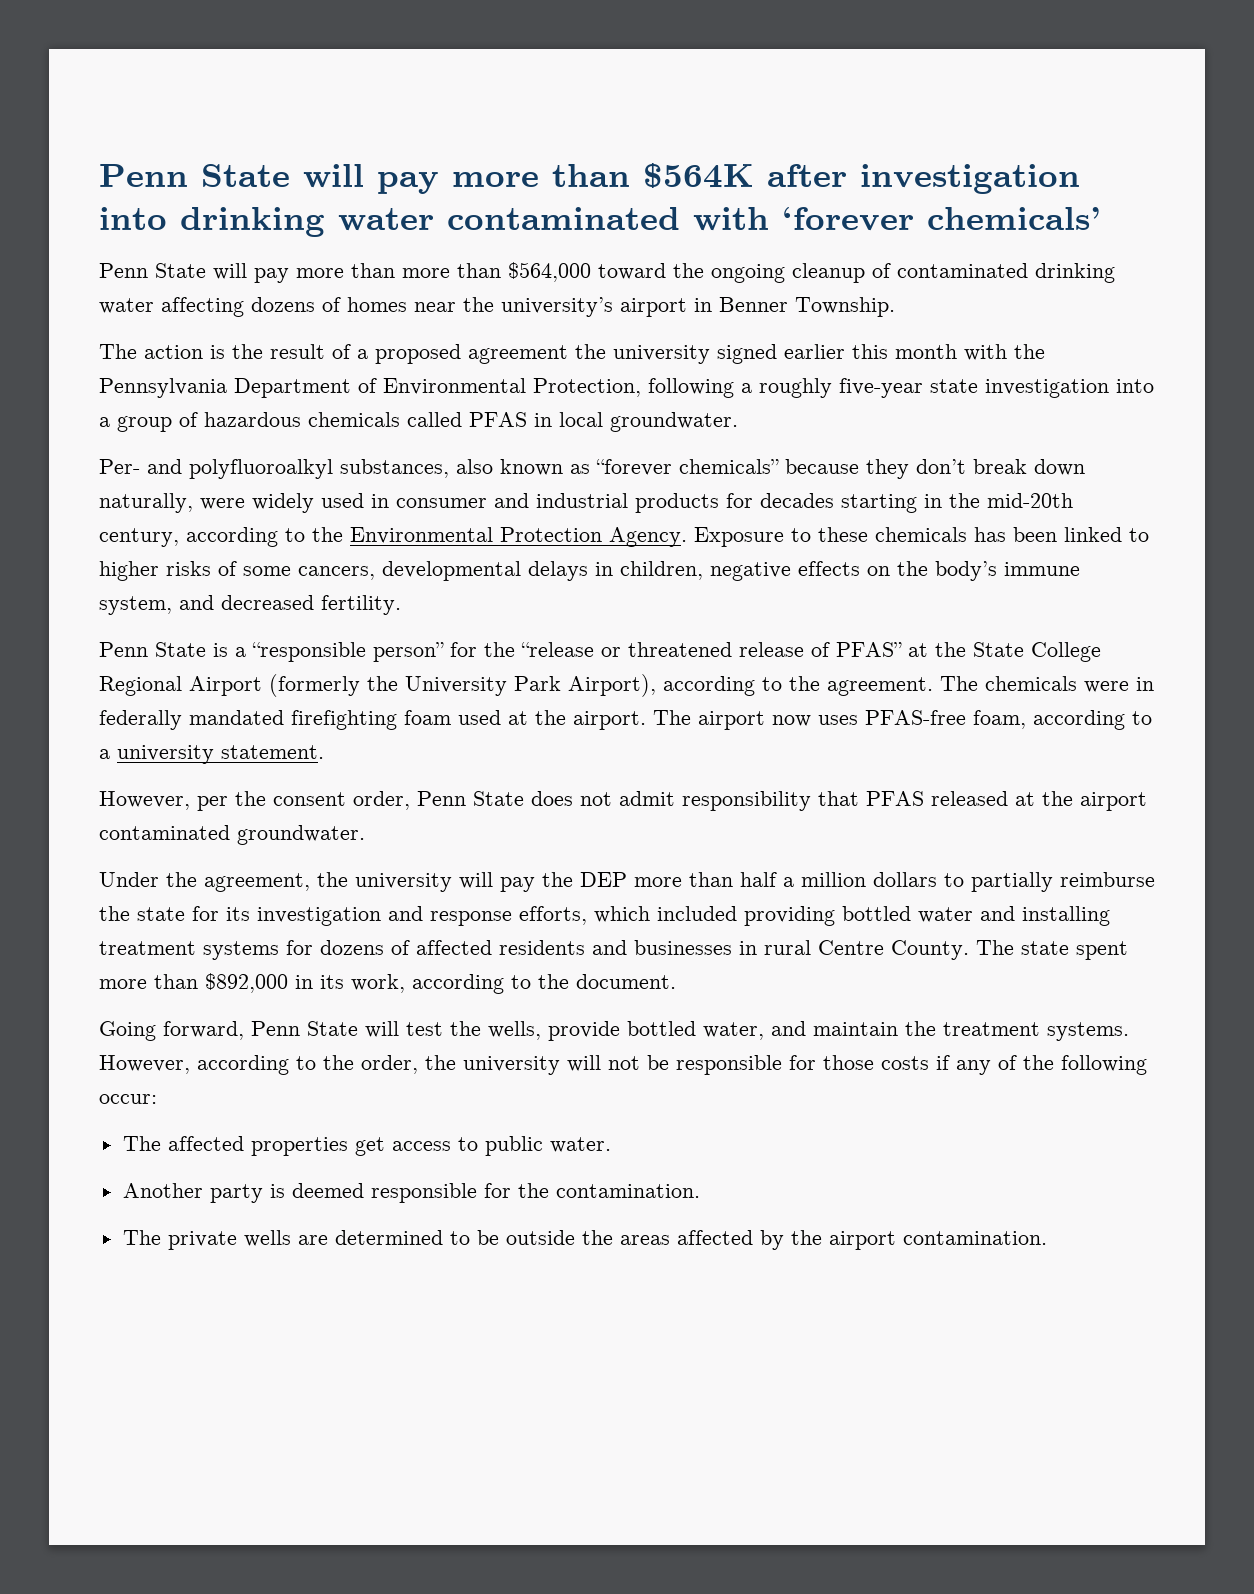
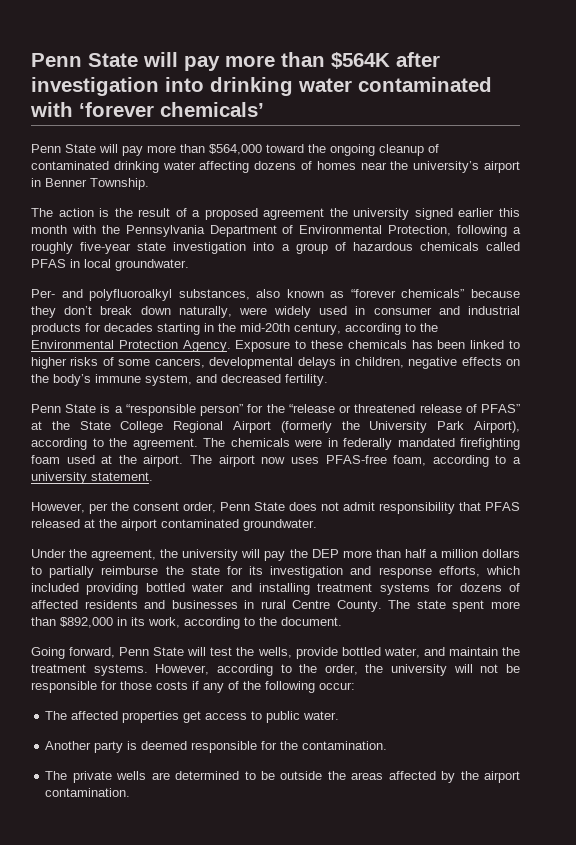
- Penn State will pay more than more than $564,000 toward the ongoing cleanup of contaminated drinking water affecting dozens of homes near the university’s airport in Benner Township.
+ Penn State will pay more than $564,000 toward the ongoing cleanup of contaminated drinking water affecting dozens of homes near the university’s airport in Benner Township.

